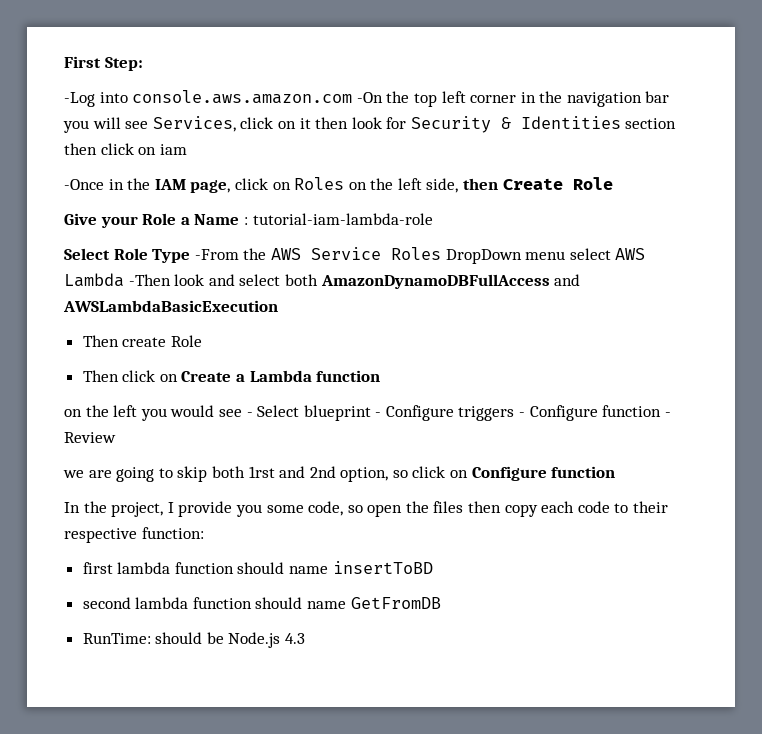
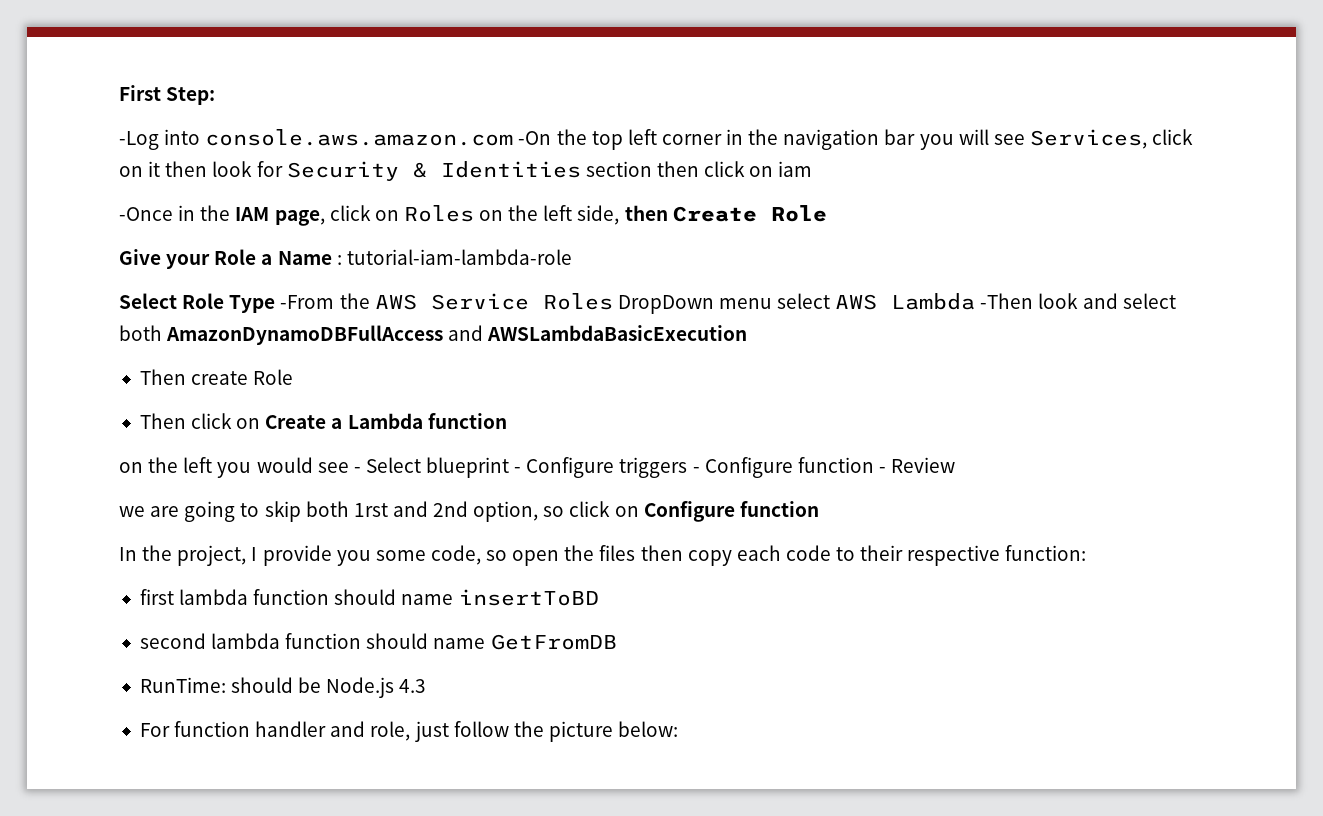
+ For function handler and role, just follow the picture below:

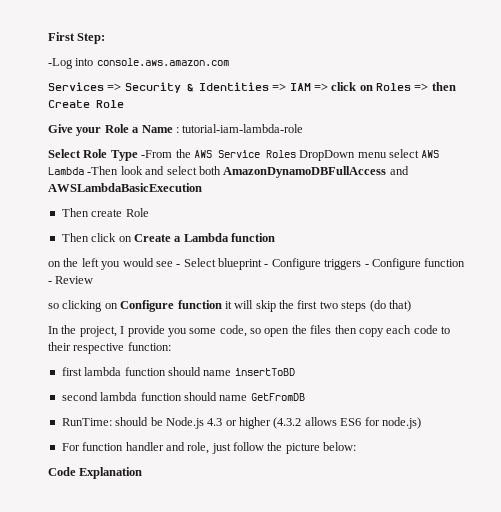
- -Log into console.aws.amazon.com -On the top left corner in the navigation bar you will see Services, click on it then look for Security & Identities section then click on iam
- -Once in the IAM page, click on Roles on the left side, then Create Role
+ -Log into console.aws.amazon.com
+ Services => Security & Identities => IAM => click on Roles => then Create Role
- we are going to skip both 1rst and 2nd option, so click on Configure function
+ so clicking on Configure function it will skip the first two steps (do that)
- RunTime: should be Node.js 4.3
+ RunTime: should be Node.js 4.3 or higher (4.3.2 allows ES6 for node.js)
+ Code Explanation

